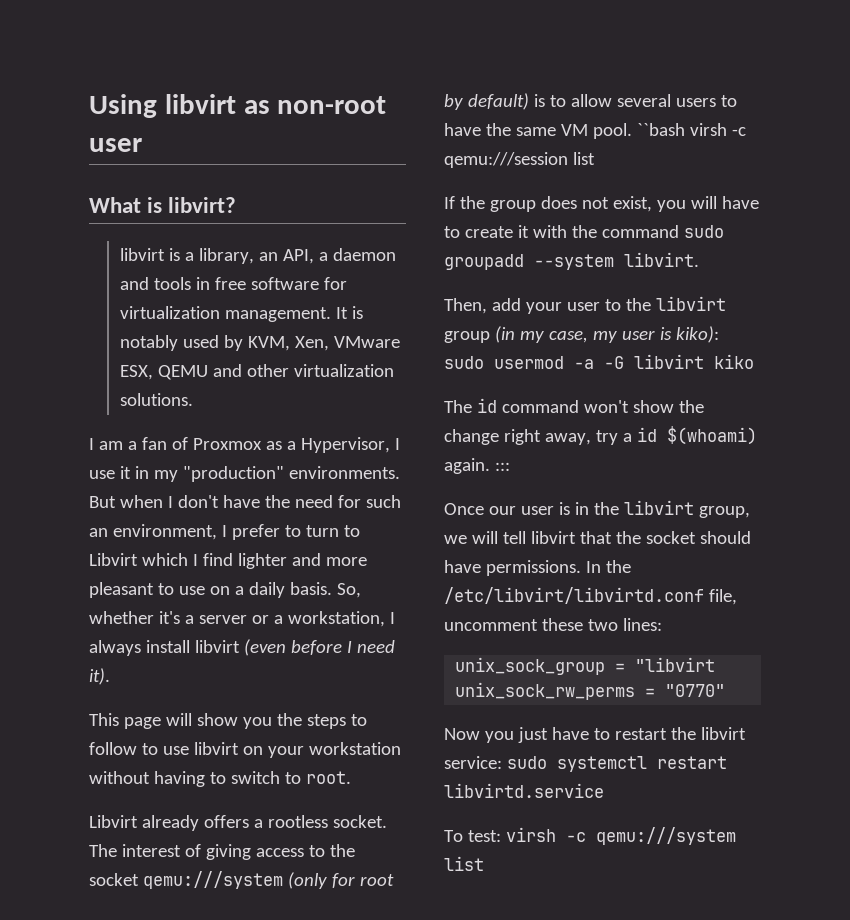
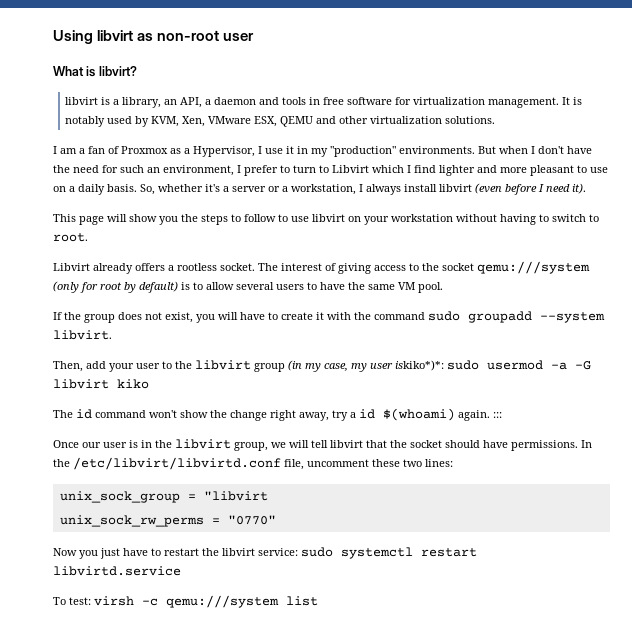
- ``bash virsh -c qemu:///session list
- Then, add your user to the libvirt group (in my case, my user is kiko): sudo usermod -a -G libvirt kiko
+ Then, add your user to the libvirt group (in my case, my user iskiko*)*: sudo usermod -a -G libvirt kiko

